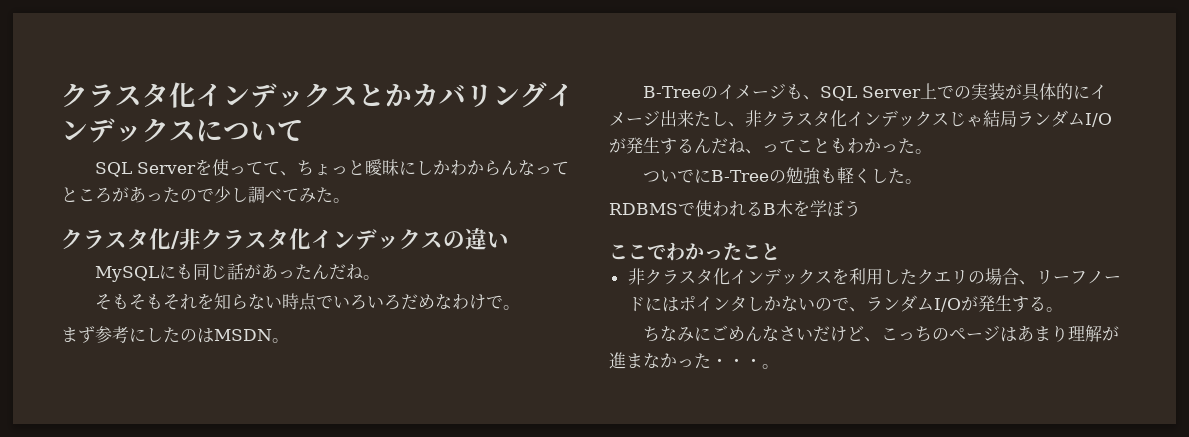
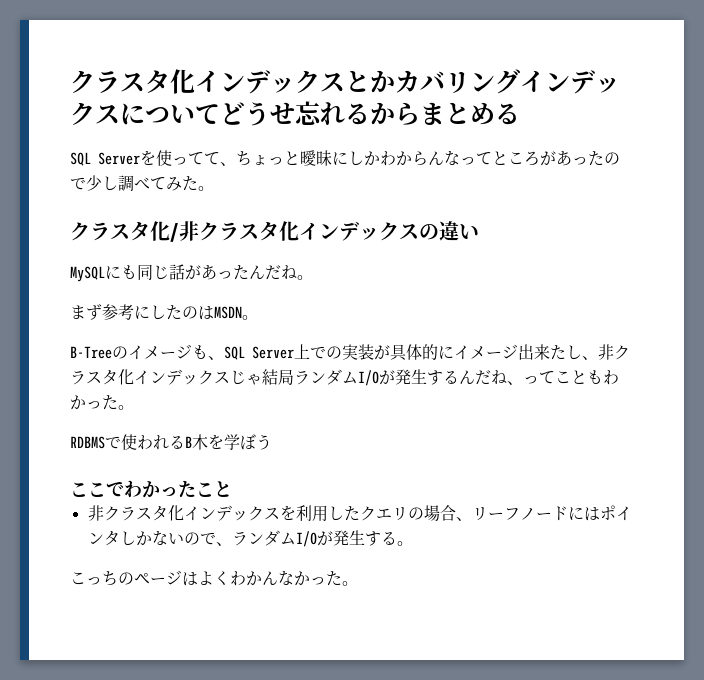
- クラスタ化インデックスとかカバリングインデックスについて
+ クラスタ化インデックスとかカバリングインデックスについてどうせ忘れるからまとめる
- そもそもそれを知らない時点でいろいろだめなわけで。
- ついでにB-Treeの勉強も軽くした。
- ちなみにごめんなさいだけど、こっちのページはあまり理解が進まなかった・・・。
+ こっちのページはよくわかんなかった。

